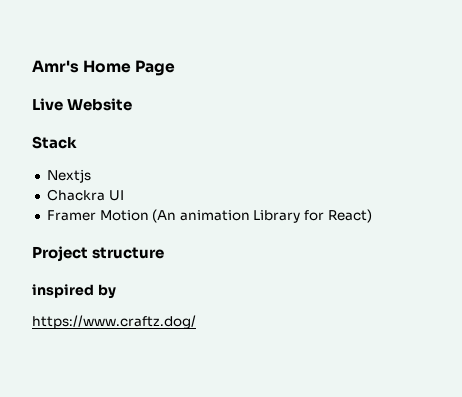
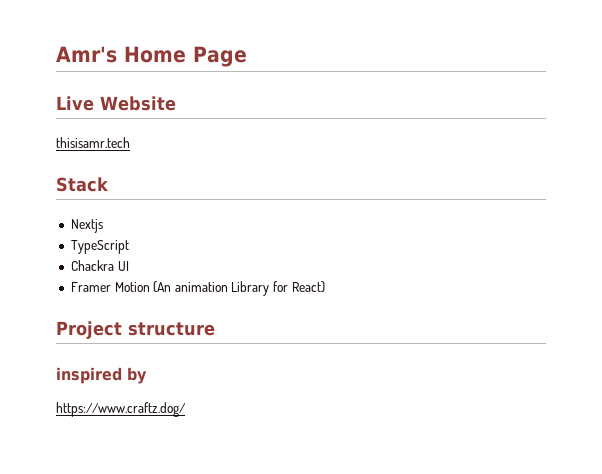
+ thisisamr.tech
+ TypeScript

